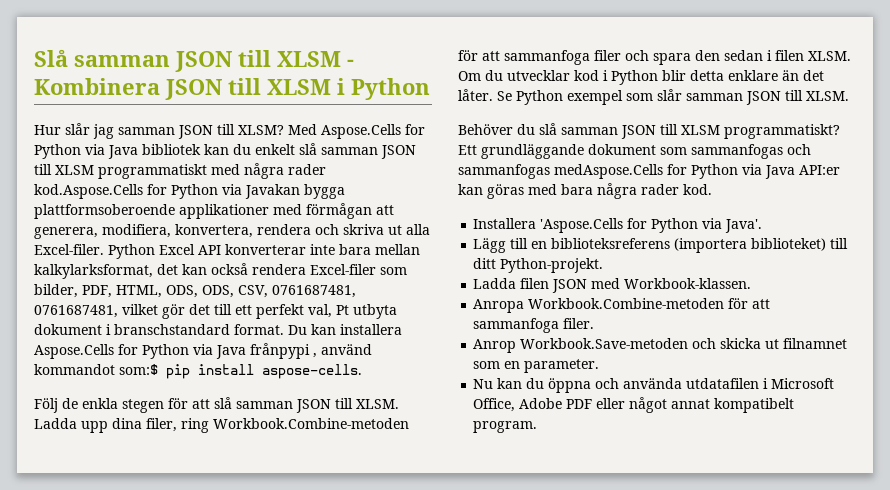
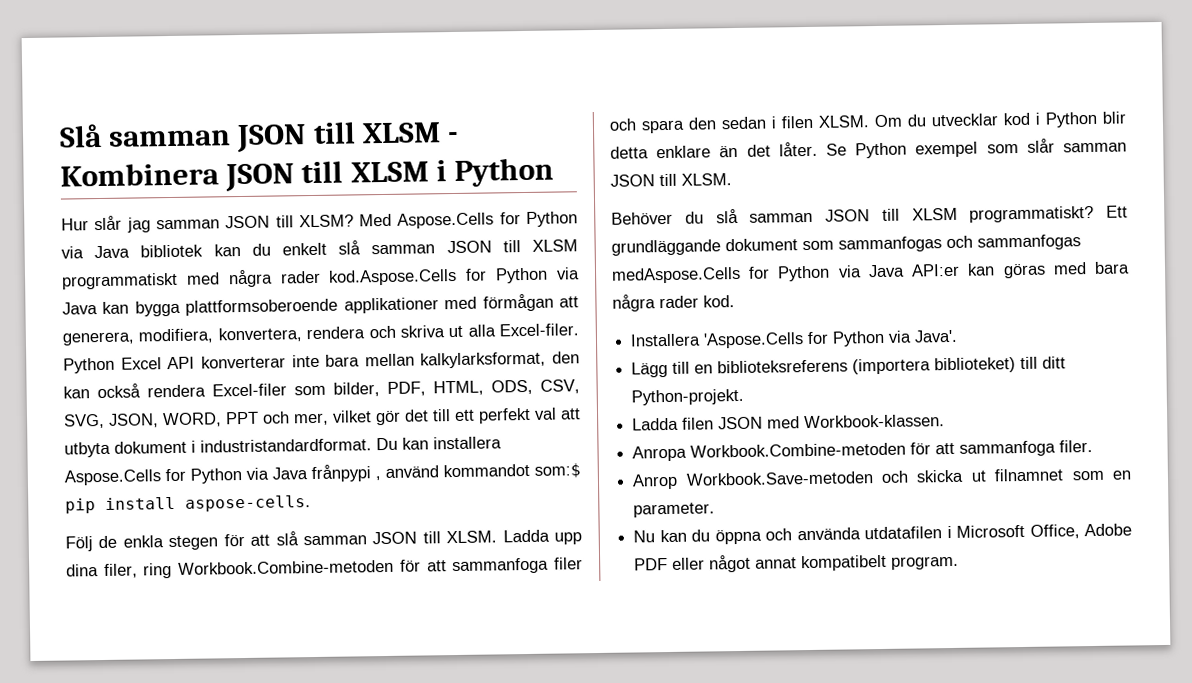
- Med Aspose.Cells for Python via Java bibliotek kan du enkelt slå samman JSON till XLSM programmatiskt med några rader kod.Aspose.Cells for Python via Javakan bygga plattformsoberoende applikationer med förmågan att generera, modifiera, konvertera, rendera och skriva ut alla Excel-filer.
+ Med Aspose.Cells for Python via Java bibliotek kan du enkelt slå samman JSON till XLSM programmatiskt med några rader kod.Aspose.Cells for Python via Java kan bygga plattformsoberoende applikationer med förmågan att generera, modifiera, konvertera, rendera och skriva ut alla Excel-filer.
- Python Excel API konverterar inte bara mellan kalkylarksformat, det kan också rendera Excel-filer som bilder, PDF, HTML, ODS, ODS, CSV, 0761687481, 0761687481, vilket gör det till ett perfekt val, Pt utbyta dokument i branschstandard format.
+ Python Excel API konverterar inte bara mellan kalkylarksformat, den kan också rendera Excel-filer som bilder, PDF, HTML, ODS, CSV, SVG, JSON, WORD, PPT och mer, vilket gör det till ett perfekt val att utbyta dokument i industristandardformat.

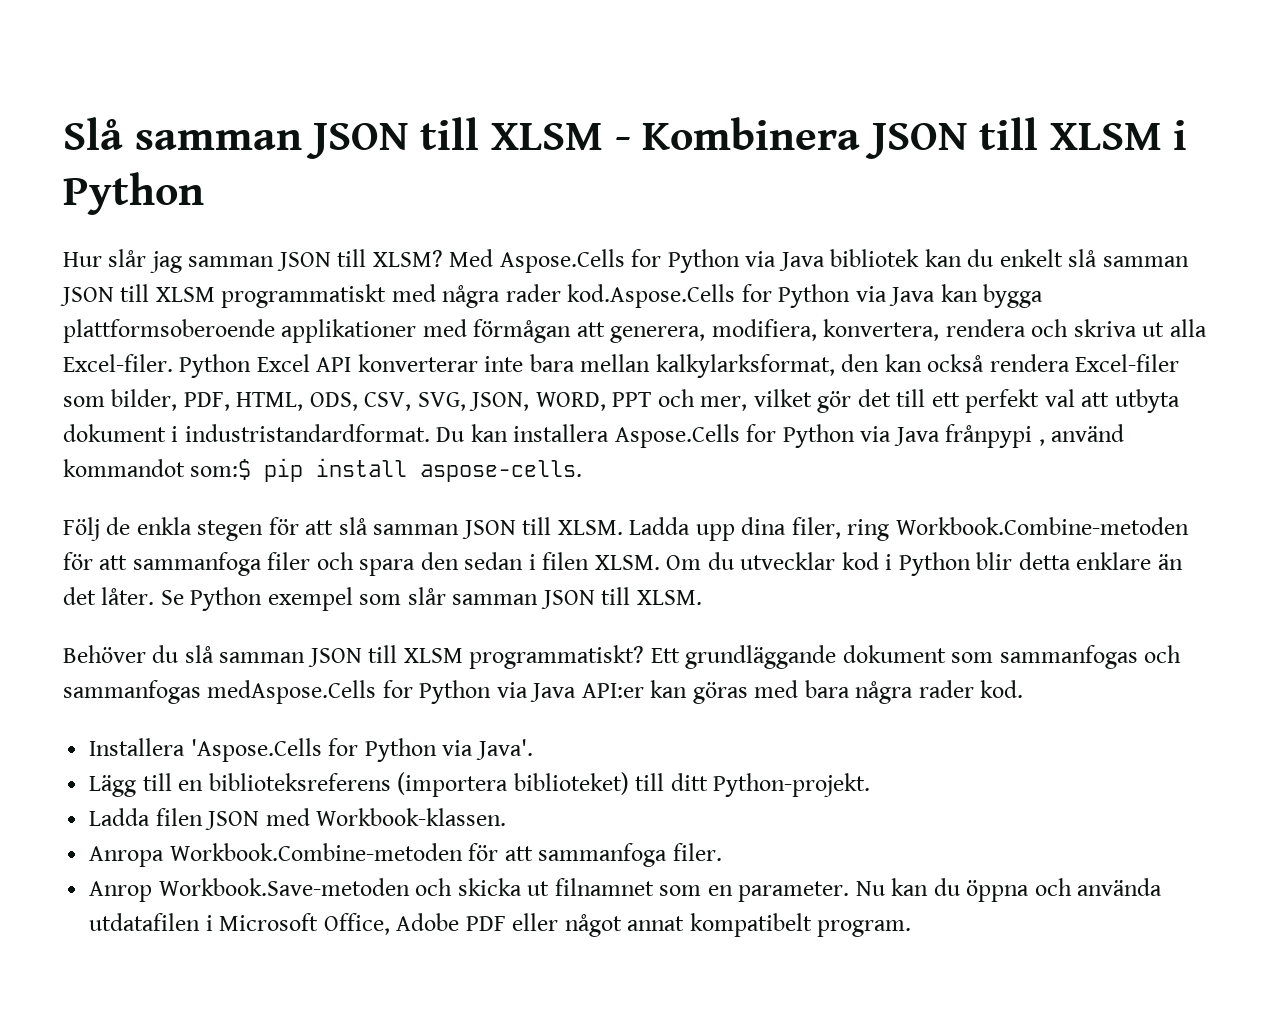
- Anrop Workbook.Save-metoden och skicka ut filnamnet som en parameter.
- Nu kan du öppna och använda utdatafilen i Microsoft Office, Adobe PDF eller något annat kompatibelt program.
+ Anrop Workbook.Save-metoden och skicka ut filnamnet som en parameter. Nu kan du öppna och använda utdatafilen i Microsoft Office, Adobe PDF eller något annat kompatibelt program.

